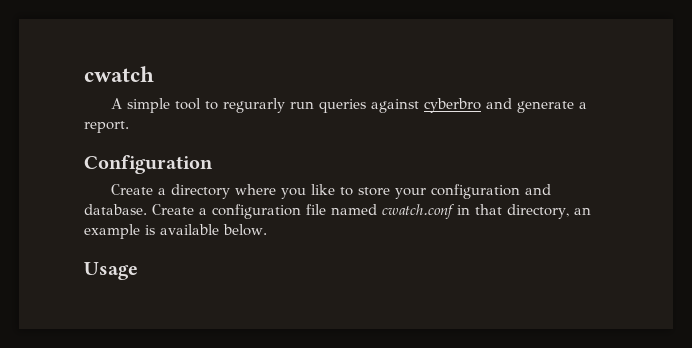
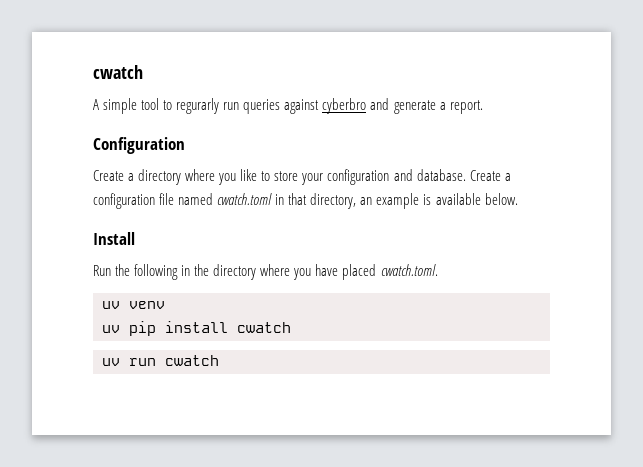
- Create a configuration file named cwatch.conf in that directory, an example is available below.
+ Create a configuration file named cwatch.toml in that directory, an example is available below.
- Usage
+ Install
+ Run the following in the directory where you have placed cwatch.toml.
+ uv venv
+ uv pip install cwatch
+ uv run cwatch

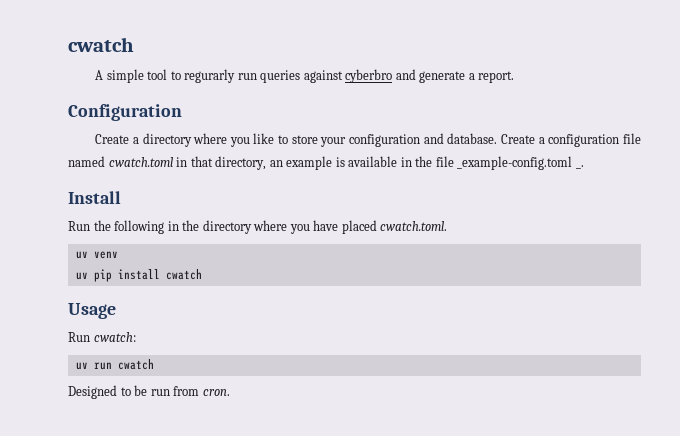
- Create a configuration file named cwatch.toml in that directory, an example is available below.
+ Create a configuration file named cwatch.toml in that directory, an example is available in the file _example-config.toml _.
+ Usage
+ Run cwatch:
+ Designed to be run from cron.

